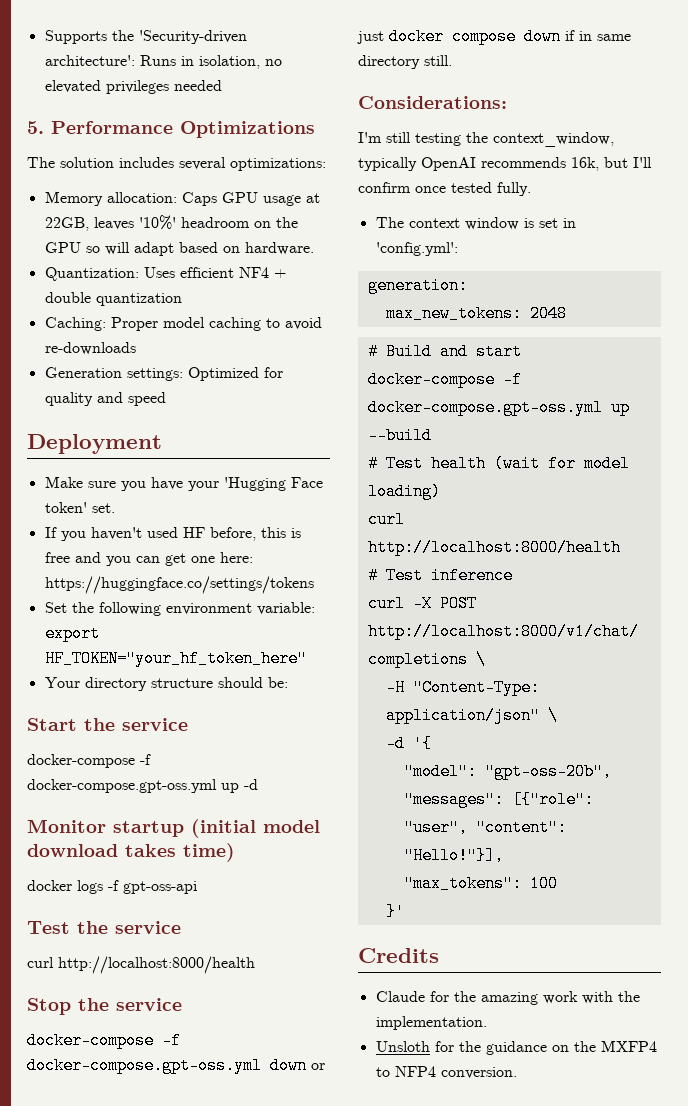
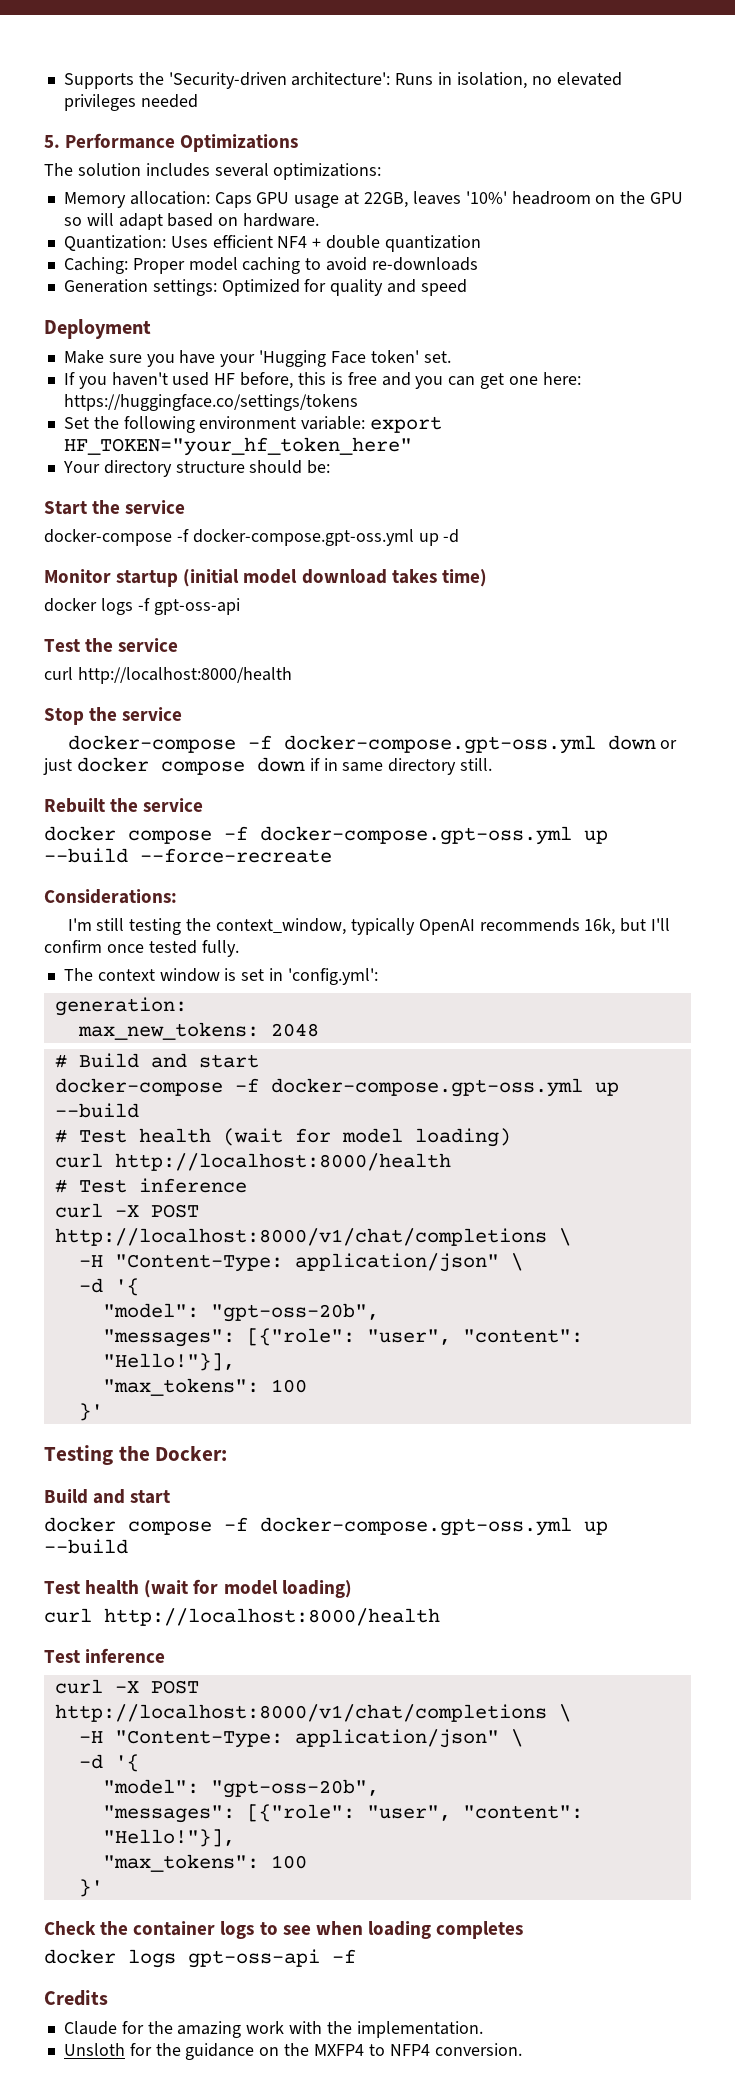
+ Rebuilt the service
+ docker compose -f docker-compose.gpt-oss.yml up --build --force-recreate
+ Testing the Docker:
+ Build and start
+ docker compose -f docker-compose.gpt-oss.yml up --build
+ Test health (wait for model loading)
+ curl http://localhost:8000/health
+ Test inference
+ curl -X POST http://localhost:8000/v1/chat/completions \
+ -H "Content-Type: application/json" \
+ -d '{
+ "model": "gpt-oss-20b",
+ "messages": [{"role": "user", "content": "Hello!"}],
+ "max_tokens": 100
+ }'
+ Check the container logs to see when loading completes
+ docker logs gpt-oss-api -f

